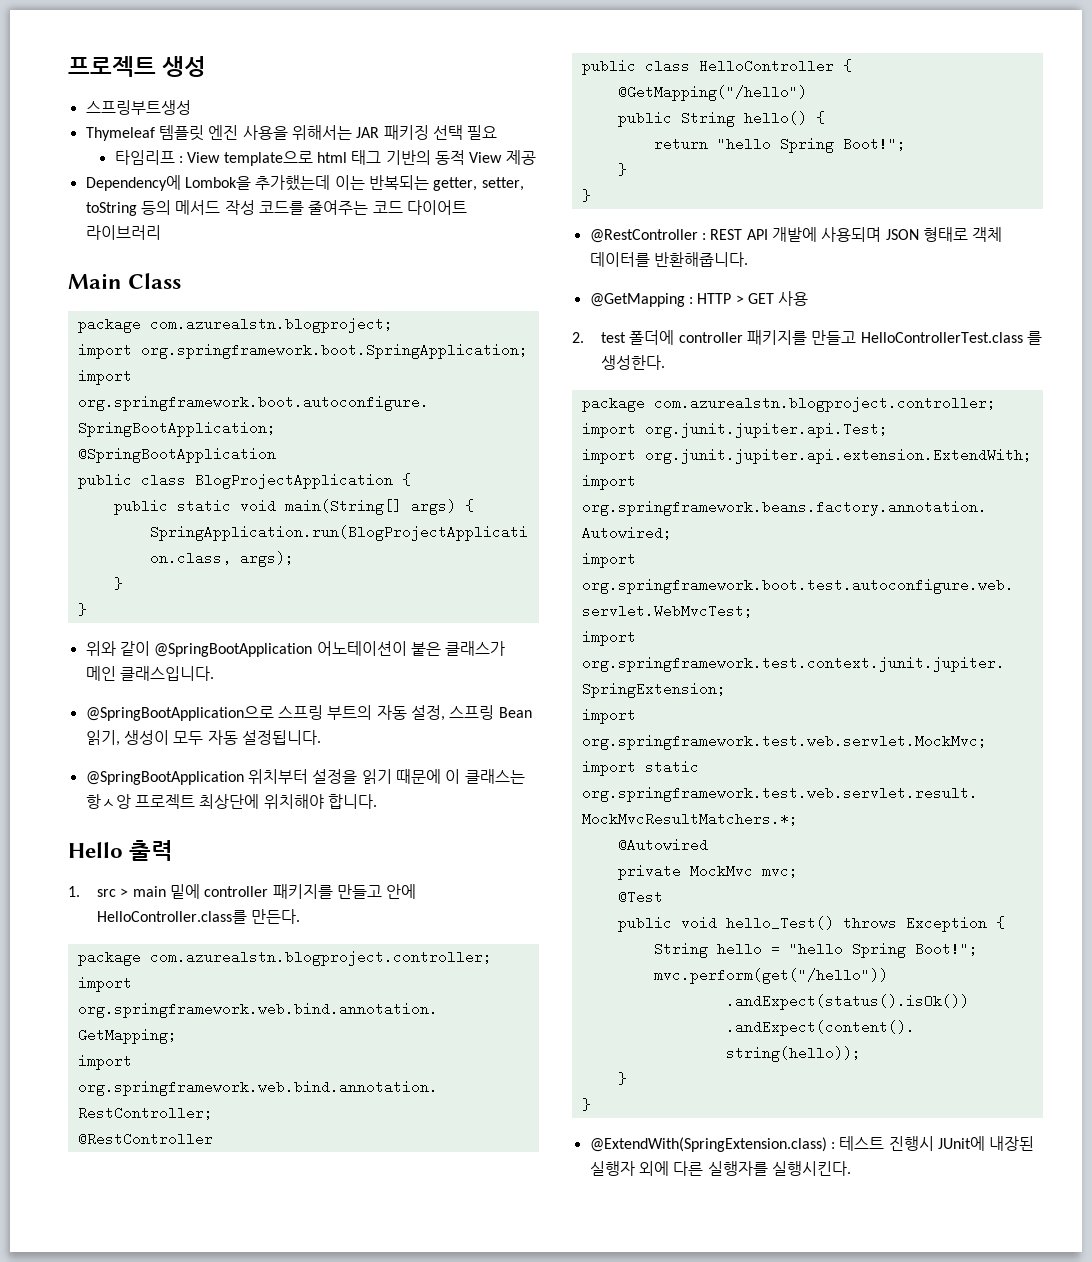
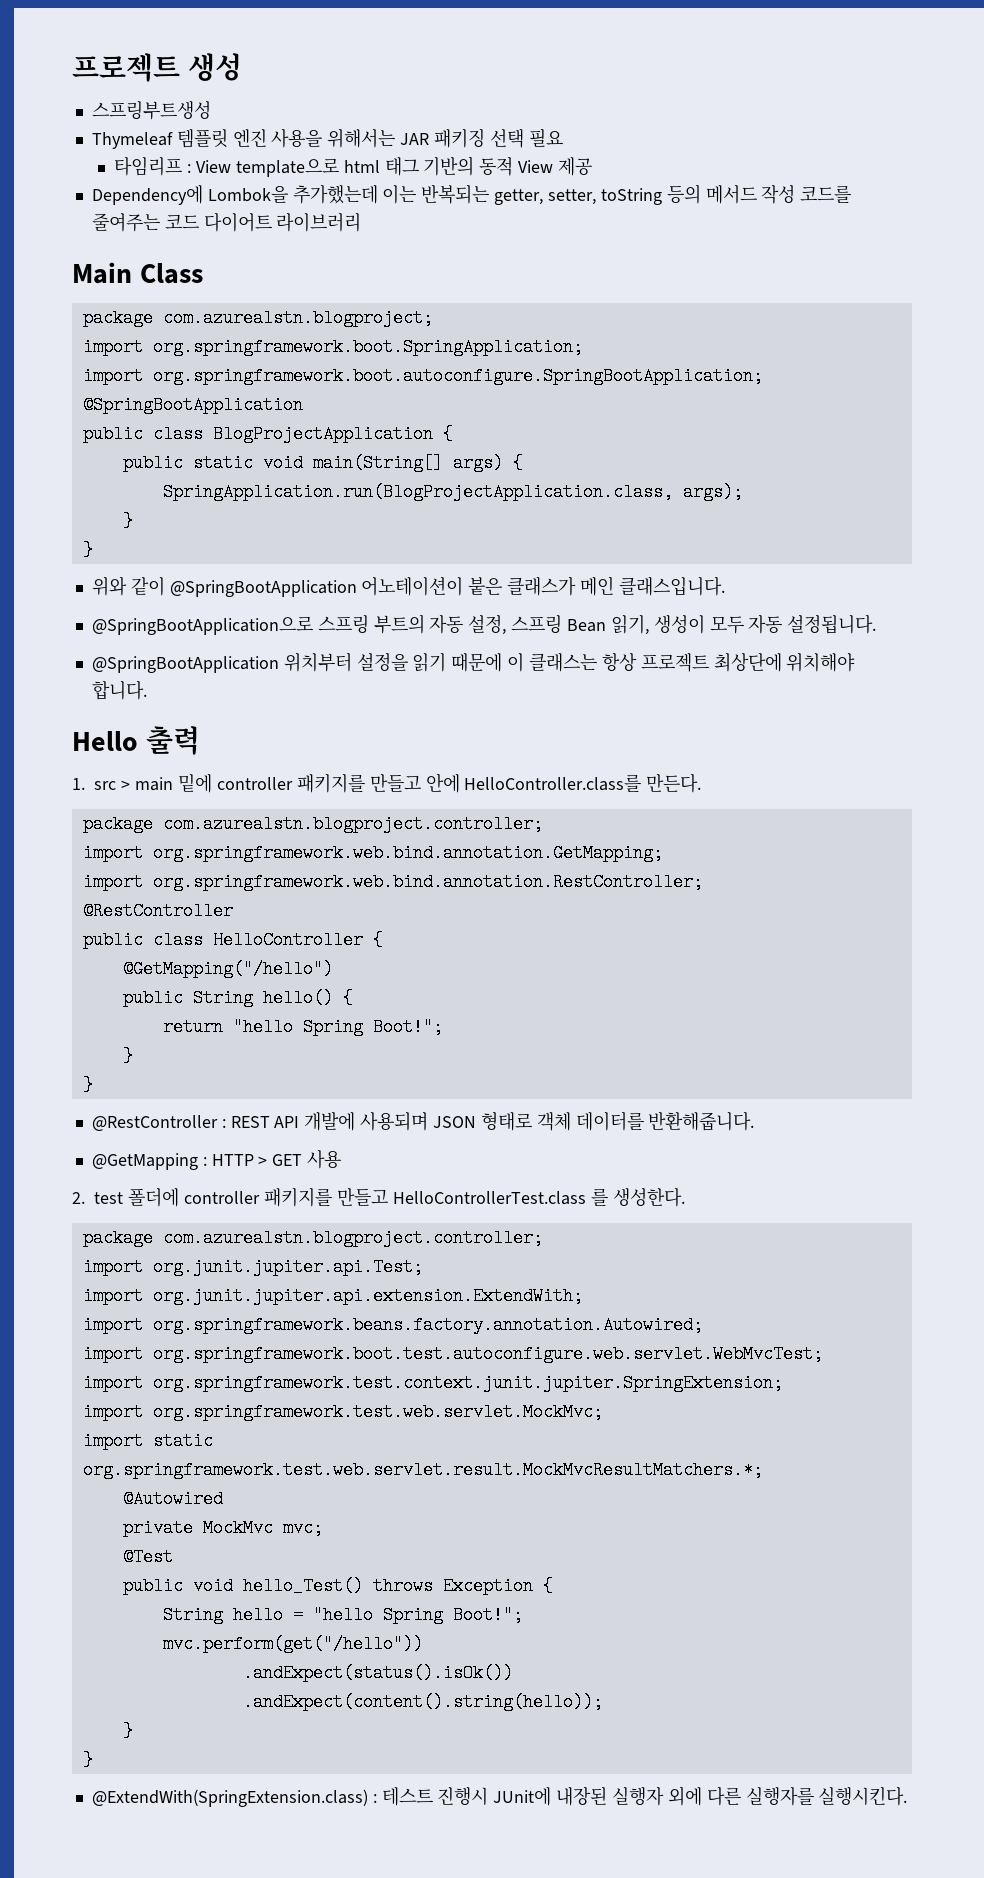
- @SpringBootApplication 위치부터 설정을 읽기 때문에 이 클래스는 항ㅅ앙 프로젝트 최상단에 위치해야 합니다.
+ @SpringBootApplication 위치부터 설정을 읽기 때문에 이 클래스는 항상 프로젝트 최상단에 위치해야 합니다.

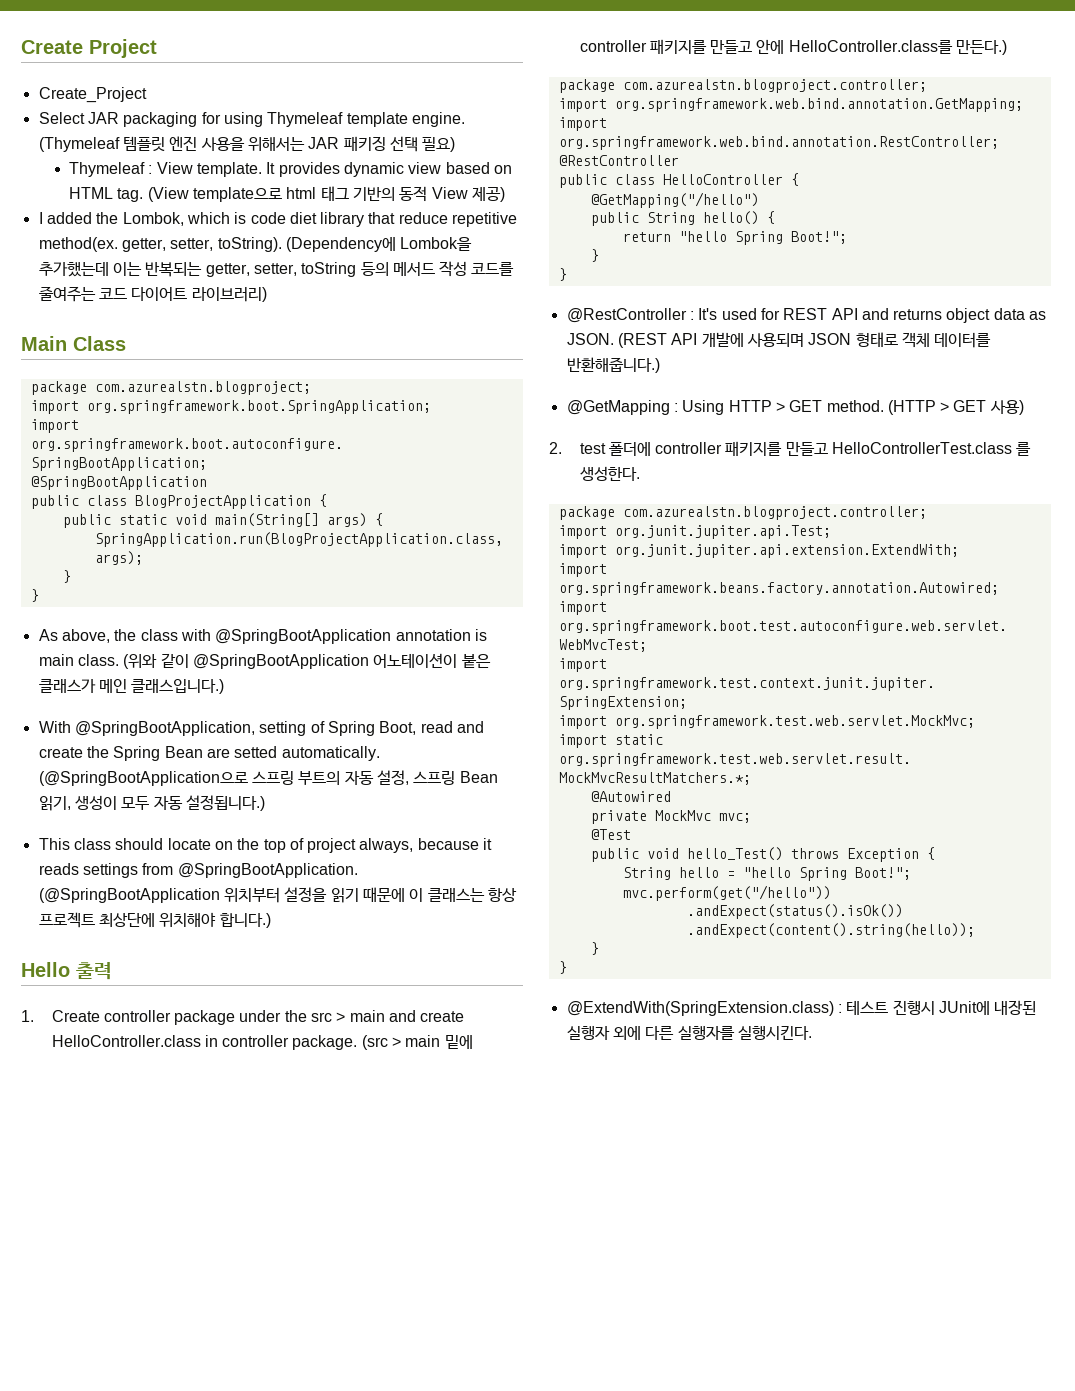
- 프로젝트 생성
- 스프링부트생성
- Thymeleaf 템플릿 엔진 사용을 위해서는 JAR 패키징 선택 필요
- 타임리프 : View template으로 html 태그 기반의 동적 View 제공
- Dependency에 Lombok을 추가했는데 이는 반복되는 getter, setter, toString 등의 메서드 작성 코드를 줄여주는 코드 다이어트 라이브러리
+ Create Project
+ Create_Project
+ Select JAR packaging for using Thymeleaf template engine. (Thymeleaf 템플릿 엔진 사용을 위해서는 JAR 패키징 선택 필요)
+ Thymeleaf : View template. It provides dynamic view based on HTML tag. (View template으로 html 태그 기반의 동적 View 제공)
+ I added the Lombok, which is code diet library that reduce repetitive method(ex. getter, setter, toString). (Dependency에 Lombok을 추가했는데 이는 반복되는 getter, setter, toString 등의 메서드 작성 코드를 줄여주는 코드 다이어트 라이브러리)
- 위와 같이 @SpringBootApplication 어노테이션이 붙은 클래스가 메인 클래스입니다.
- @SpringBootApplication으로 스프링 부트의 자동 설정, 스프링 Bean 읽기, 생성이 모두 자동 설정됩니다.
- @SpringBootApplication 위치부터 설정을 읽기 때문에 이 클래스는 항상 프로젝트 최상단에 위치해야 합니다.
+ As above, the class with @SpringBootApplication annotation is main class. (위와 같이 @SpringBootApplication 어노테이션이 붙은 클래스가 메인 클래스입니다.)
+ With @SpringBootApplication, setting of Spring Boot, read and create the Spring Bean are setted automatically. (@SpringBootApplication으로 스프링 부트의 자동 설정, 스프링 Bean 읽기, 생성이 모두 자동 설정됩니다.)
+ This class should locate on the top of project always, because it reads settings from @SpringBootApplication. (@SpringBootApplication 위치부터 설정을 읽기 때문에 이 클래스는 항상 프로젝트 최상단에 위치해야 합니다.)
- 1. src > main 밑에 controller 패키지를 만들고 안에 HelloController.class를 만든다.
+ 1. Create controller package under the src > main and create HelloController.class in controller package. (src > main 밑에 controller 패키지를 만들고 안에 HelloController.class를 만든다.)
- @RestController : REST API 개발에 사용되며 JSON 형태로 객체 데이터를 반환해줍니다.
+ @RestController : It's used for REST API and returns object data as JSON. (REST API 개발에 사용되며 JSON 형태로 객체 데이터를 반환해줍니다.)
- @GetMapping : HTTP > GET 사용
+ @GetMapping : Using HTTP > GET method. (HTTP > GET 사용)

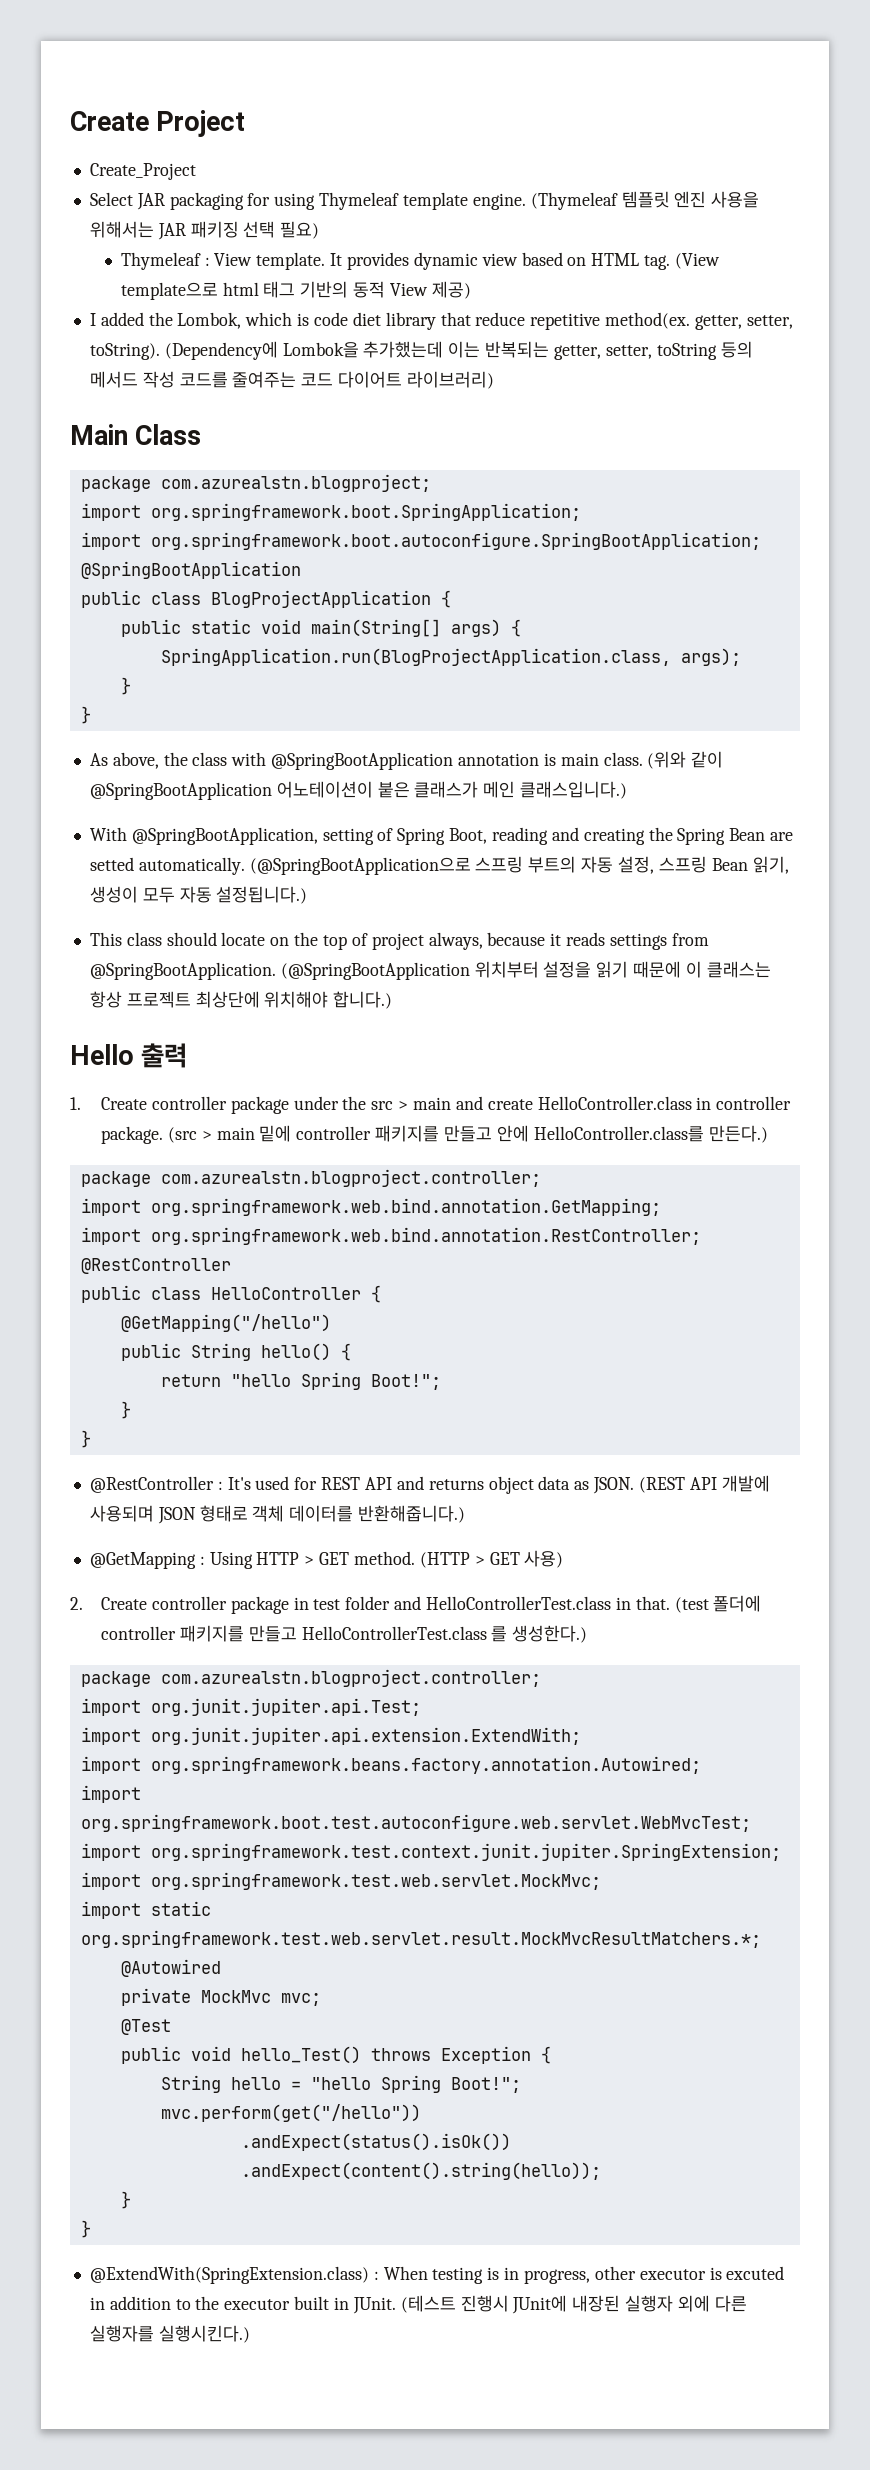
- With @SpringBootApplication, setting of Spring Boot, read and create the Spring Bean are setted automatically.
+ With @SpringBootApplication, setting of Spring Boot, reading and creating the Spring Bean are setted automatically.
- 2. test 폴더에 controller 패키지를 만들고 HelloControllerTest.class 를 생성한다.
+ 2. Create controller package in test folder and HelloControllerTest.class in that. (test 폴더에 controller 패키지를 만들고 HelloControllerTest.class 를 생성한다.)
- @ExtendWith(SpringExtension.class) : 테스트 진행시 JUnit에 내장된 실행자 외에 다른 실행자를 실행시킨다.
+ @ExtendWith(SpringExtension.class) : When testing is in progress, other executor is excuted in addition to the executor built in JUnit. (테스트 진행시 JUnit에 내장된 실행자 외에 다른 실행자를 실행시킨다.)

